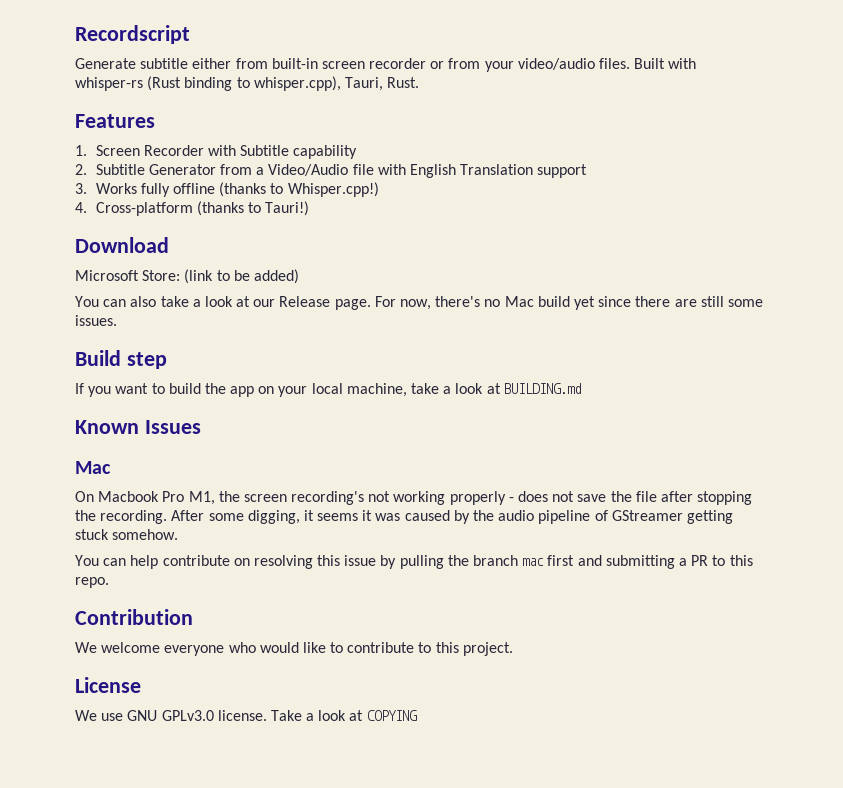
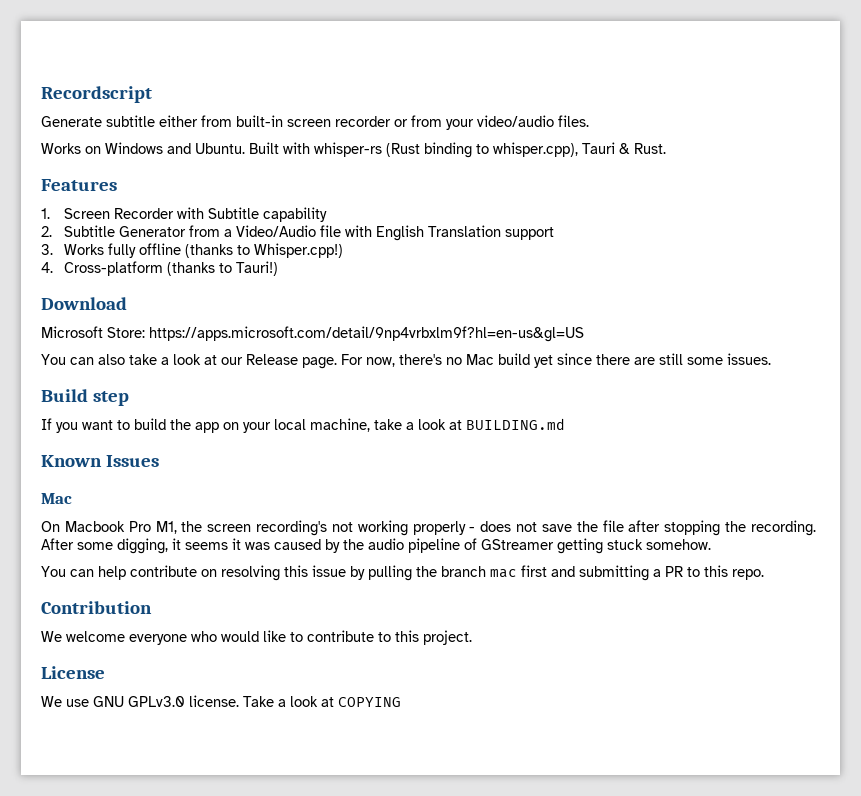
- Generate subtitle either from built-in screen recorder or from your video/audio files. Built with whisper-rs (Rust binding to whisper.cpp), Tauri, Rust.
+ Generate subtitle either from built-in screen recorder or from your video/audio files.
+ Works on Windows and Ubuntu. Built with whisper-rs (Rust binding to whisper.cpp), Tauri & Rust.
- Microsoft Store: (link to be added)
+ Microsoft Store: https://apps.microsoft.com/detail/9np4vrbxlm9f?hl=en-us&gl=US

